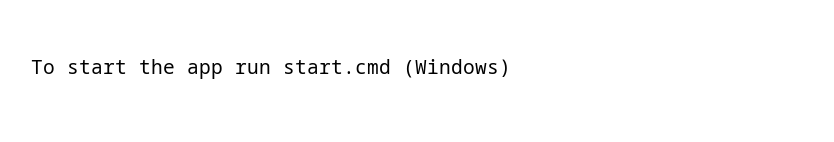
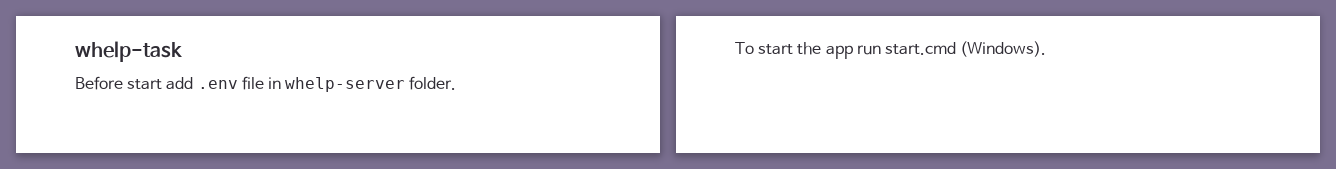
+ whelp-task
+ Before start add .env file in whelp-server folder.
- To start the app run start.cmd (Windows)
+ To start the app run start.cmd (Windows).

